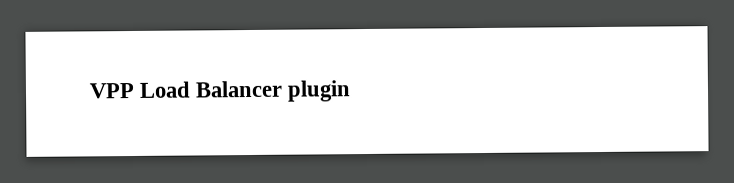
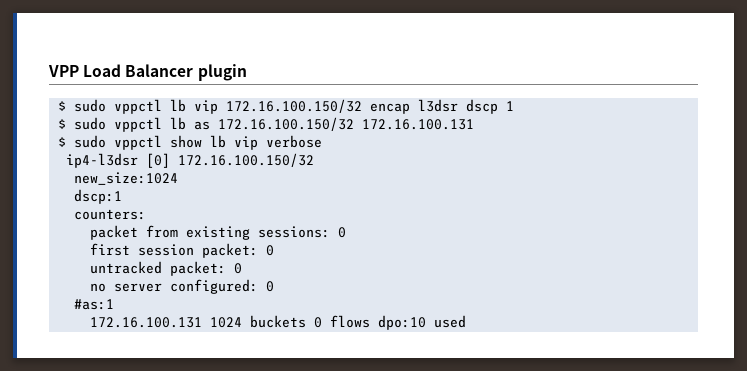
+ $ sudo vppctl lb vip 172.16.100.150/32 encap l3dsr dscp 1
+ $ sudo vppctl lb as 172.16.100.150/32 172.16.100.131
+ $ sudo vppctl show lb vip verbose
+ ip4-l3dsr [0] 172.16.100.150/32
+ new_size:1024
+ dscp:1
+ counters:
+ packet from existing sessions: 0
+ first session packet: 0
+ untracked packet: 0
+ no server configured: 0
+ #as:1
+ 172.16.100.131 1024 buckets 0 flows dpo:10 used

